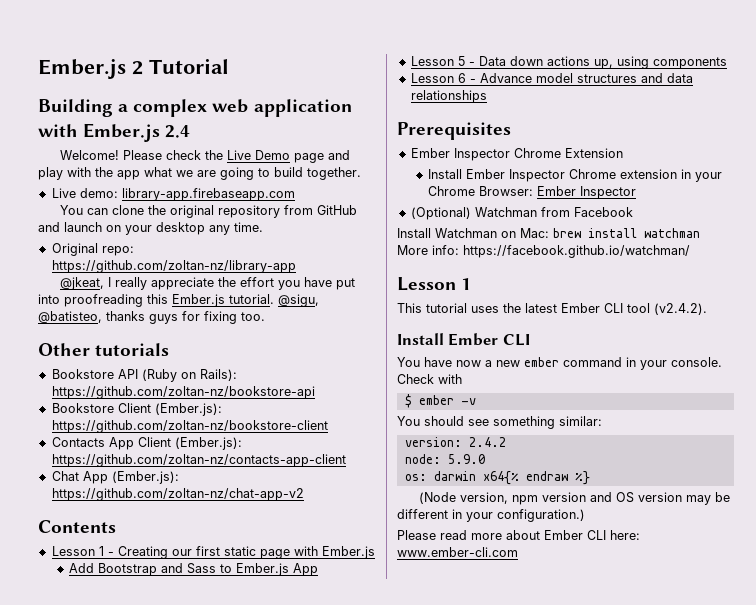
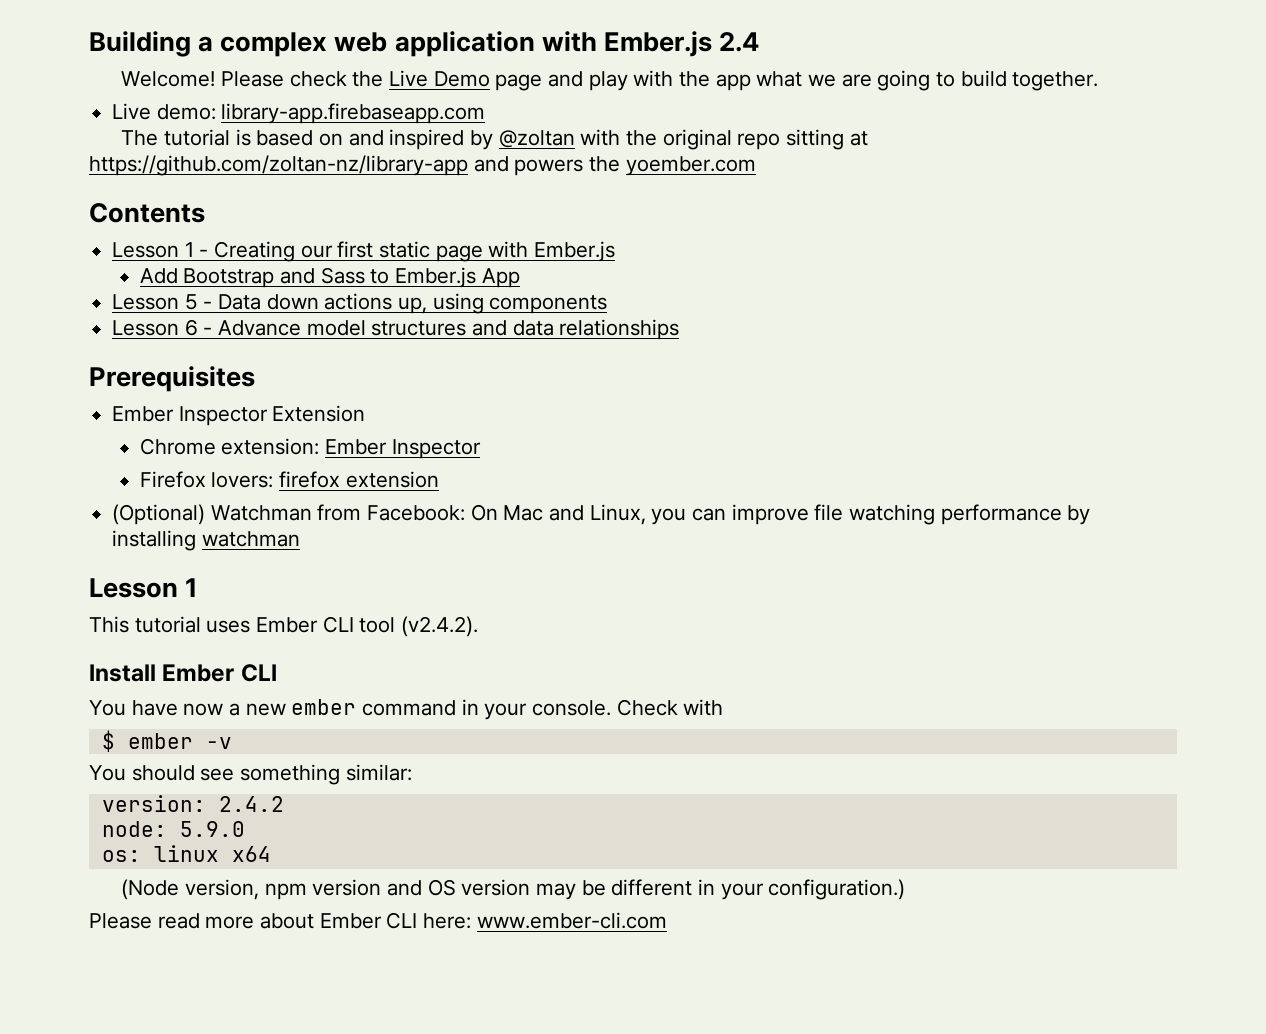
- Ember.js 2 Tutorial
- You can clone the original repository from GitHub and launch on your desktop any time.
- Original repo: https://github.com/zoltan-nz/library-app
- @jkeat, I really appreciate the effort you have put into proofreading this Ember.js tutorial. @sigu, @batisteo, thanks guys for fixing too.
- Other tutorials
- Bookstore API (Ruby on Rails): https://github.com/zoltan-nz/bookstore-api
- Bookstore Client (Ember.js): https://github.com/zoltan-nz/bookstore-client
- Contacts App Client (Ember.js): https://github.com/zoltan-nz/contacts-app-client
- Chat App (Ember.js): https://github.com/zoltan-nz/chat-app-v2
+ The tutorial is based on and inspired by @zoltan with the original repo sitting at https://github.com/zoltan-nz/library-app and powers the yoember.com
- Ember Inspector Chrome Extension
+ Ember Inspector Extension
- Install Ember Inspector Chrome extension in your Chrome Browser: Ember Inspector
- (Optional) Watchman from Facebook
- Install Watchman on Mac: brew install watchman More info: https://facebook.github.io/watchman/
+ Chrome extension: Ember Inspector
+ Firefox lovers: firefox extension
+ (Optional) Watchman from Facebook: On Mac and Linux, you can improve file watching performance by installing watchman
- This tutorial uses the latest Ember CLI tool (v2.4.2).
+ This tutorial uses Ember CLI tool (v2.4.2).
- os: darwin x64{% endraw %}
+ os: linux x64

